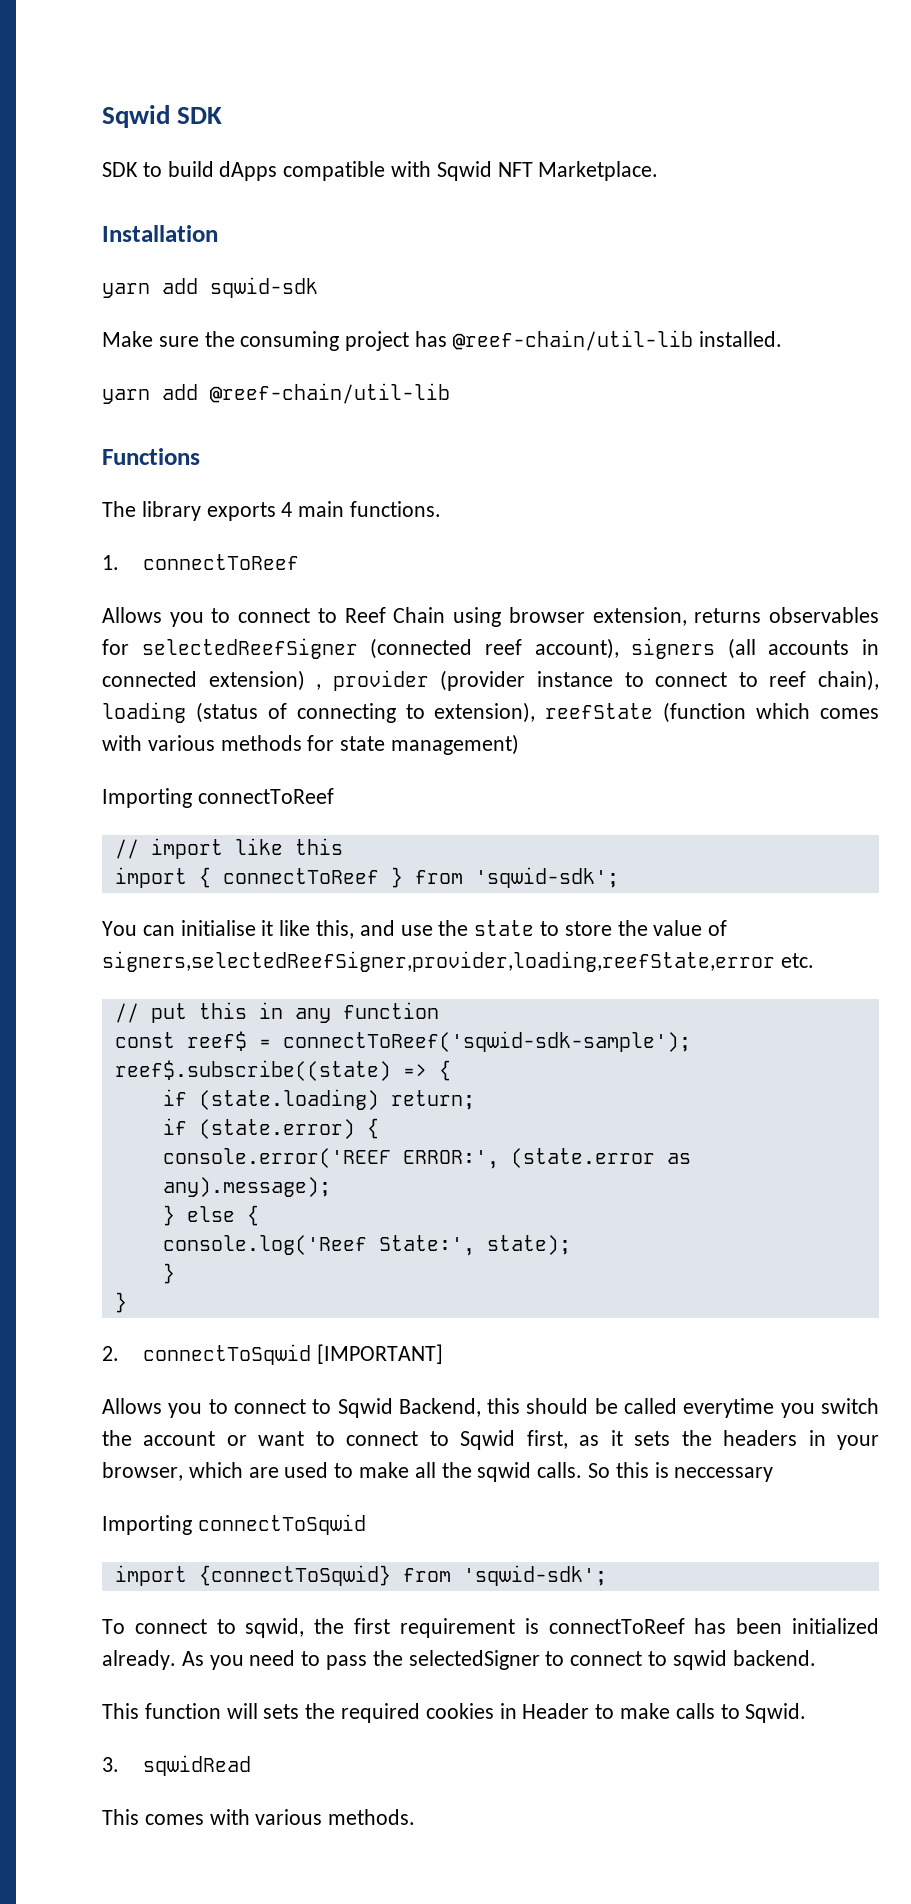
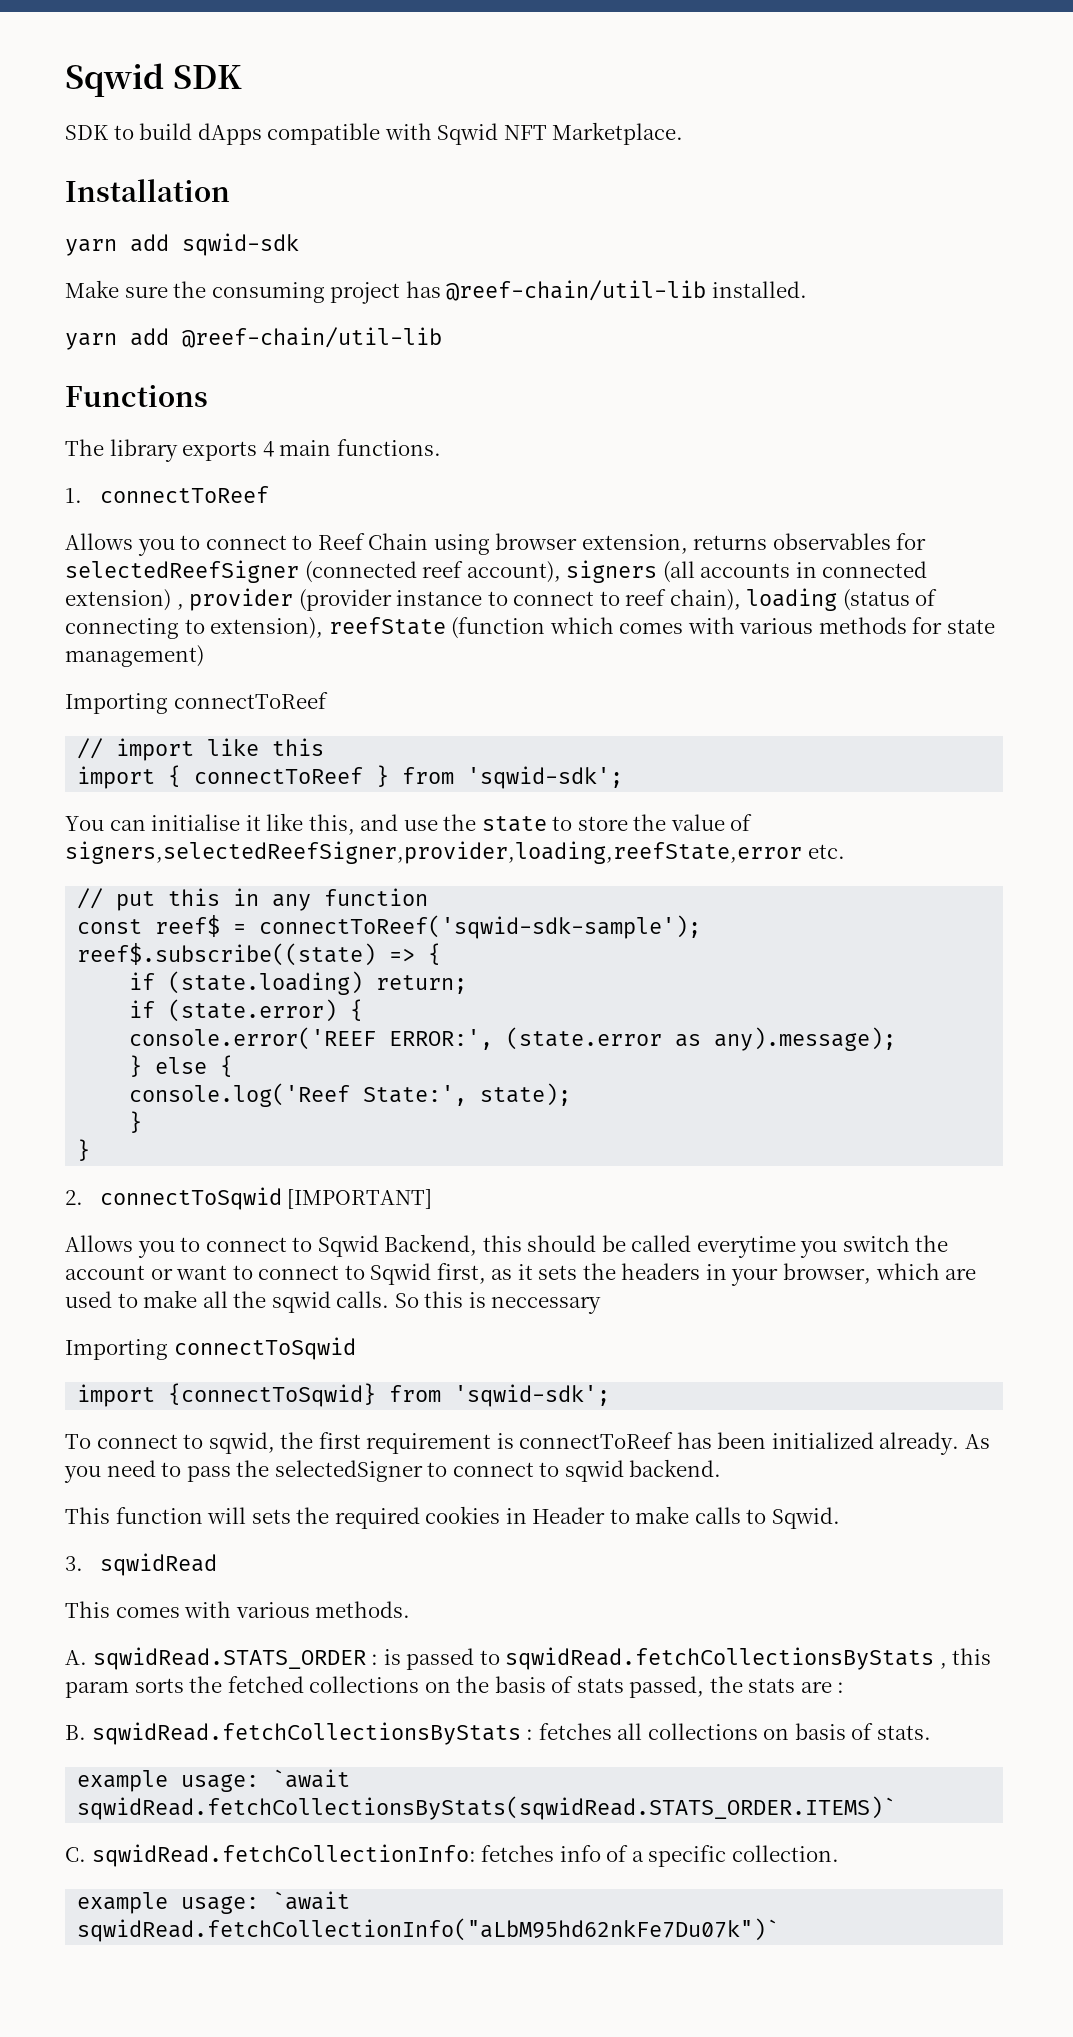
+ A. sqwidRead.STATS_ORDER : is passed to sqwidRead.fetchCollectionsByStats , this param sorts the fetched collections on the basis of stats passed, the stats are :
+ B. sqwidRead.fetchCollectionsByStats : fetches all collections on basis of stats.
+ example usage: `await sqwidRead.fetchCollectionsByStats(sqwidRead.STATS_ORDER.ITEMS)`
+ C. sqwidRead.fetchCollectionInfo: fetches info of a specific collection.
+ example usage: `await sqwidRead.fetchCollectionInfo("aLbM95hd62nkFe7Du07k")`

